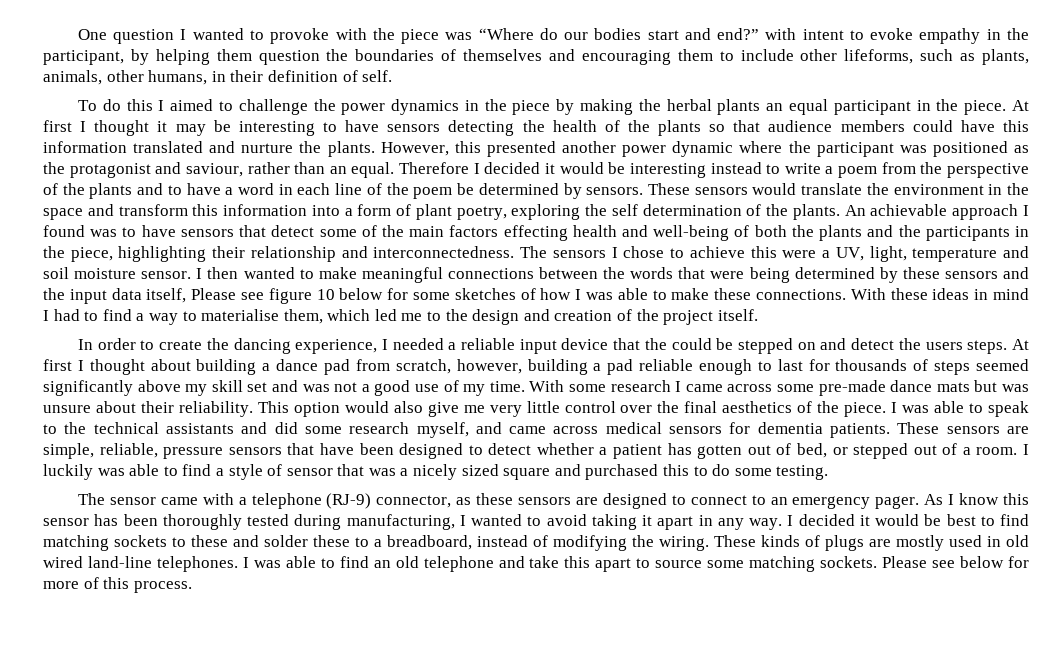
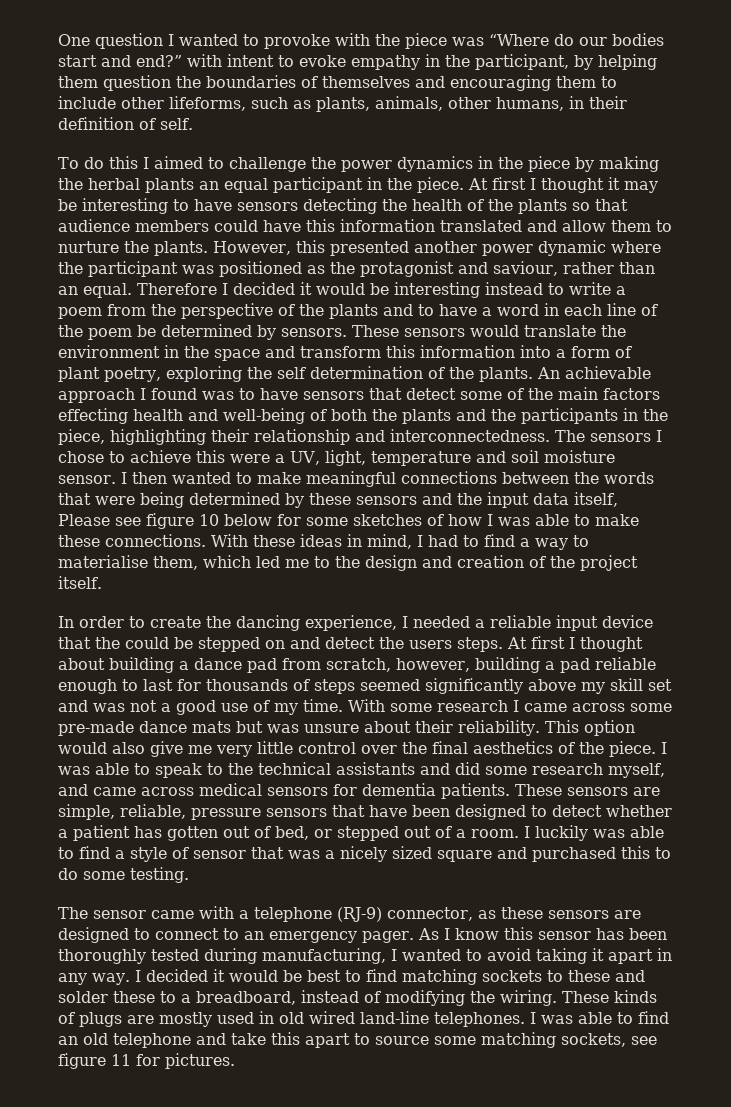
- At first I thought it may be interesting to have sensors detecting the health of the plants so that audience members could have this information translated and nurture the plants.
+ At first I thought it may be interesting to have sensors detecting the health of the plants so that audience members could have this information translated and allow them to nurture the plants.
- With these ideas in mind I had to find a way to materialise them, which led me to the design and creation of the project itself.
+ With these ideas in mind, I had to find a way to materialise them, which led me to the design and creation of the project itself.
- I was able to find an old telephone and take this apart to source some matching sockets. Please see below for more of this process.
+ I was able to find an old telephone and take this apart to source some matching sockets, see figure 11 for pictures.

